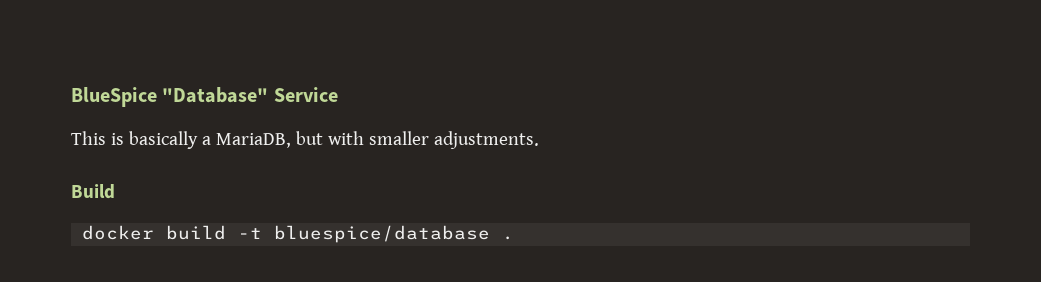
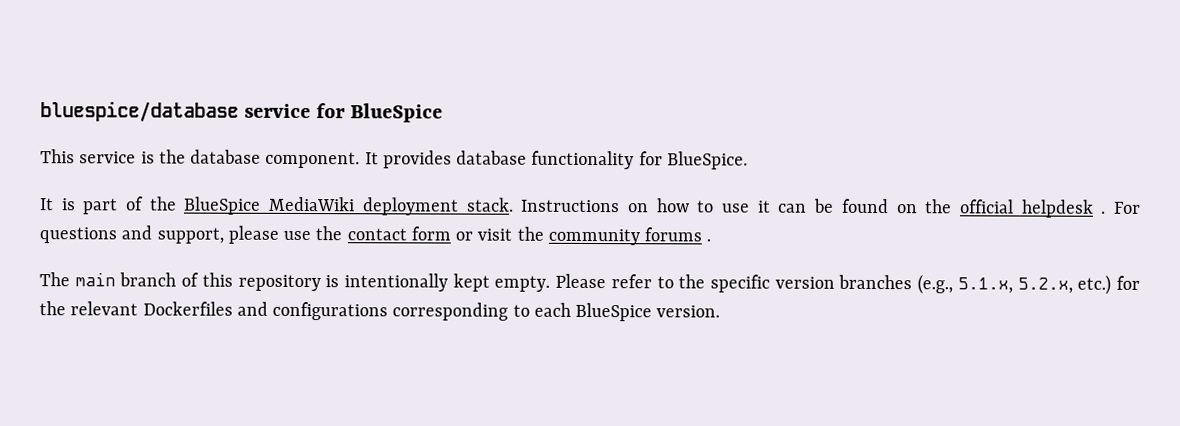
- BlueSpice "Database" Service
+ bluespice/database service for BlueSpice
- This is basically a MariaDB, but with smaller adjustments.
- Build
- docker build -t bluespice/database .
+ This service is the database component. It provides database functionality for BlueSpice.
+ It is part of the BlueSpice MediaWiki deployment stack. Instructions on how to use it can be found on the official helpdesk . For questions and support, please use the contact form or visit the community forums .
+ The main branch of this repository is intentionally kept empty. Please refer to the specific version branches (e.g., 5.1.x, 5.2.x, etc.) for the relevant Dockerfiles and configurations corresponding to each BlueSpice version.

